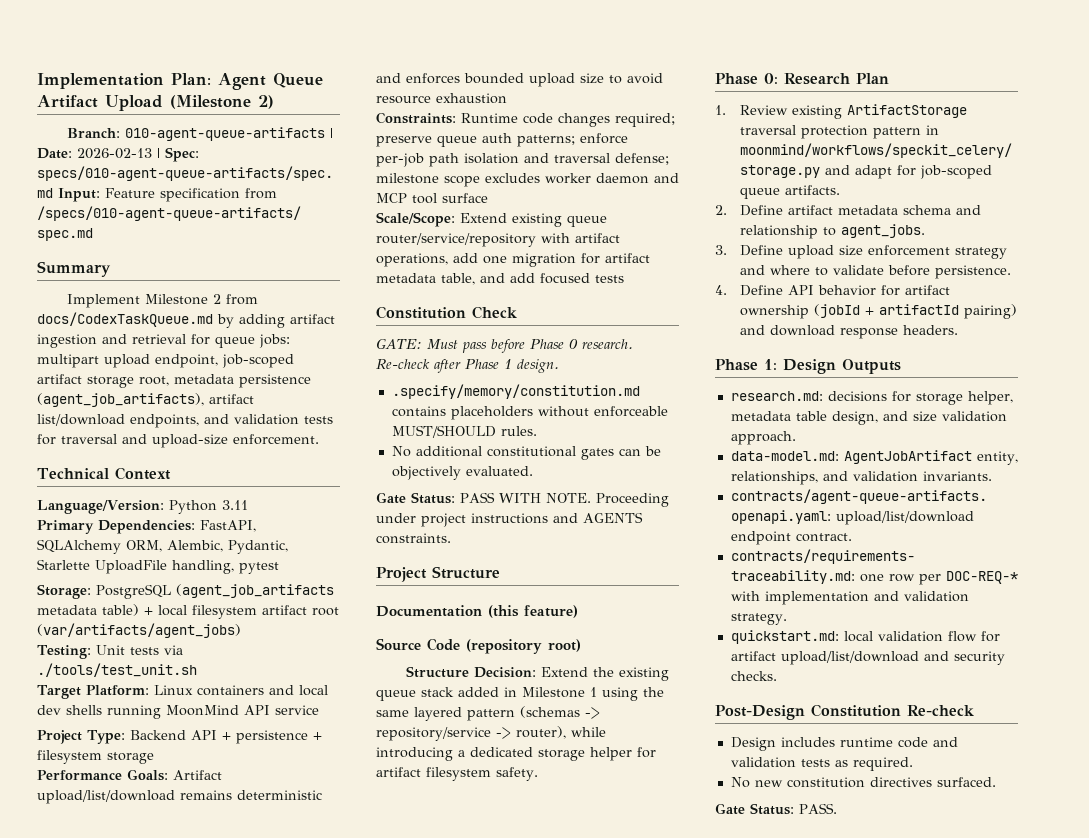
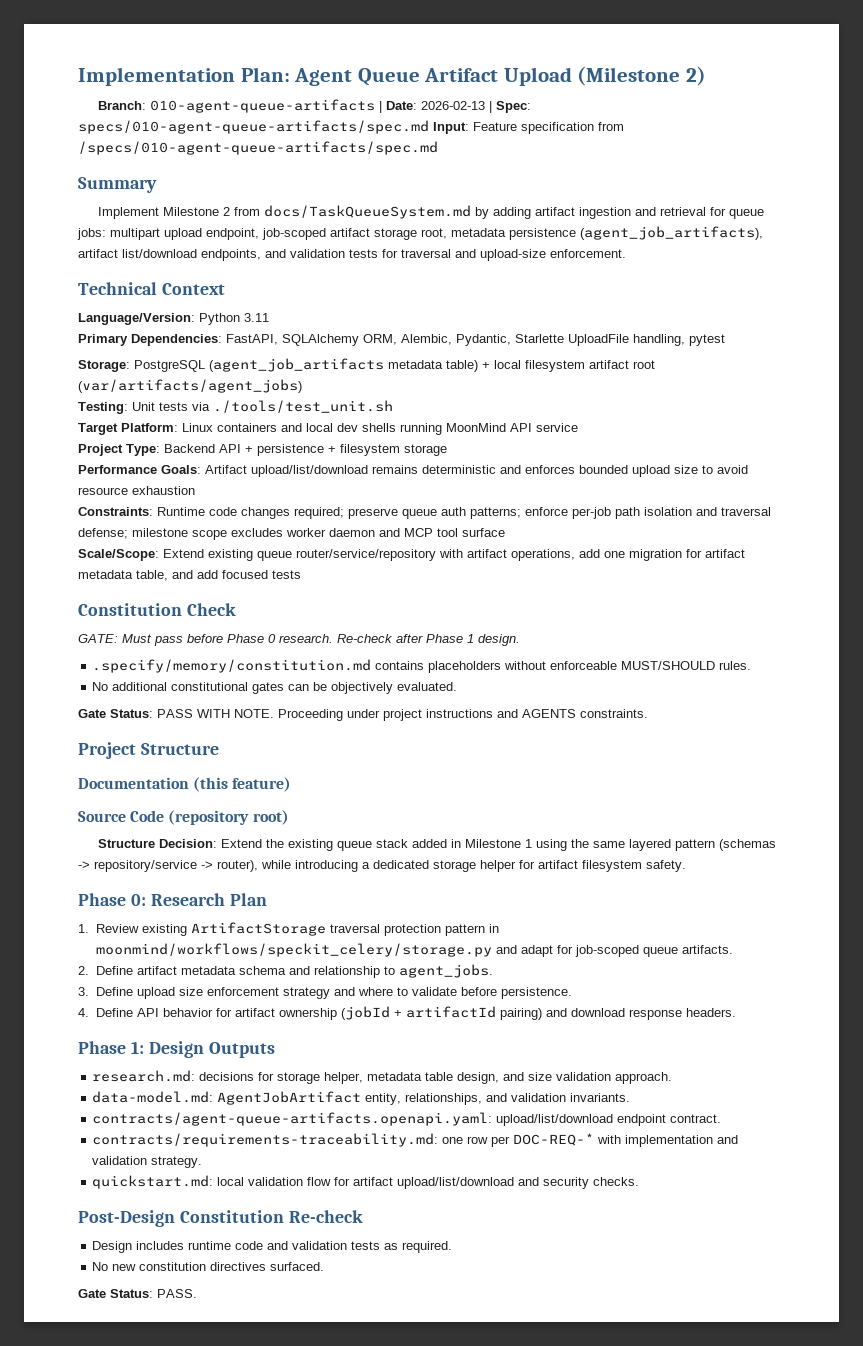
- Implement Milestone 2 from docs/CodexTaskQueue.md by adding artifact ingestion and retrieval for queue jobs: multipart upload endpoint, job-scoped artifact storage root, metadata persistence (agent_job_artifacts), artifact list/download endpoints, and validation tests for traversal and upload-size enforcement.
+ Implement Milestone 2 from docs/TaskQueueSystem.md by adding artifact ingestion and retrieval for queue jobs: multipart upload endpoint, job-scoped artifact storage root, metadata persistence (agent_job_artifacts), artifact list/download endpoints, and validation tests for traversal and upload-size enforcement.

